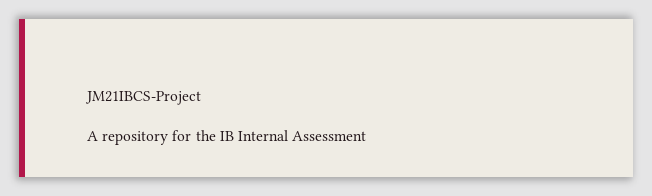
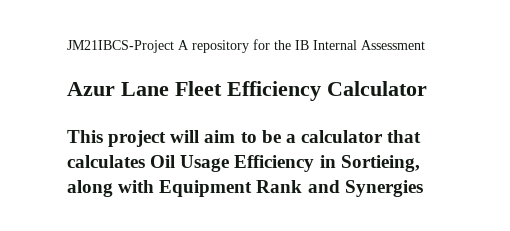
- JM21IBCS-Project
- A repository for the IB Internal Assessment
+ JM21IBCS-Project A repository for the IB Internal Assessment
+ Azur Lane Fleet Efficiency Calculator
+ This project will aim to be a calculator that calculates Oil Usage Efficiency in Sortieing, along with Equipment Rank and Synergies

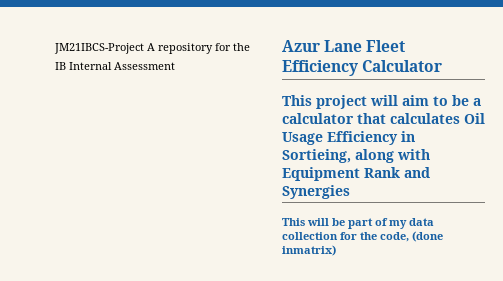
+ This will be part of my data collection for the code, (done inmatrix)

